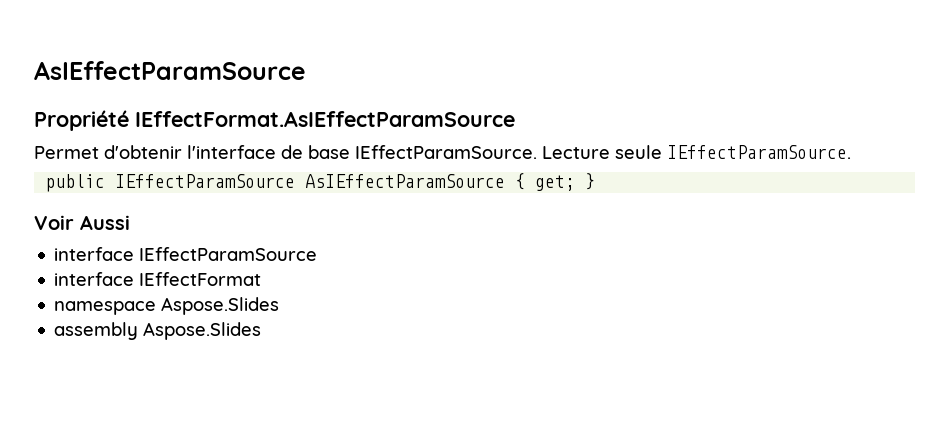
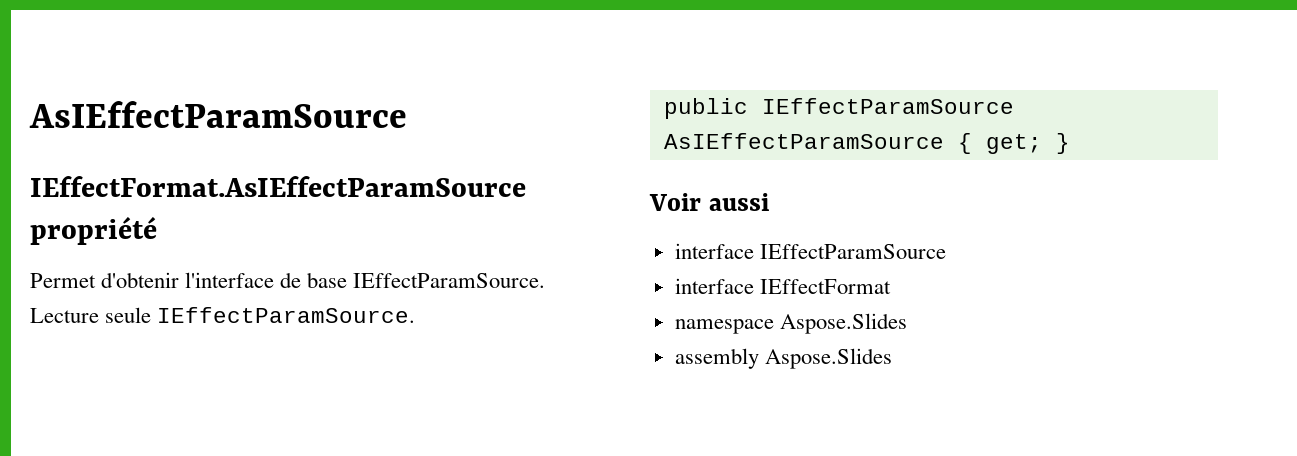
- Propriété IEffectFormat.AsIEffectParamSource
+ IEffectFormat.AsIEffectParamSource propriété
- Voir Aussi
+ Voir aussi

